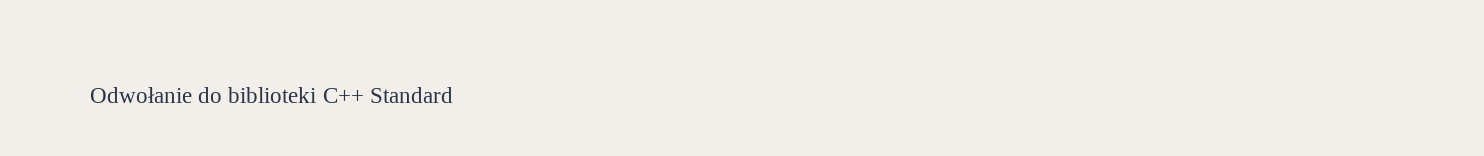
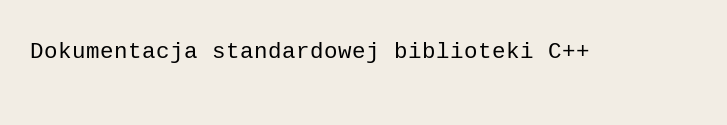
- Odwołanie do biblioteki C++ Standard
+ Dokumentacja standardowej biblioteki C++

